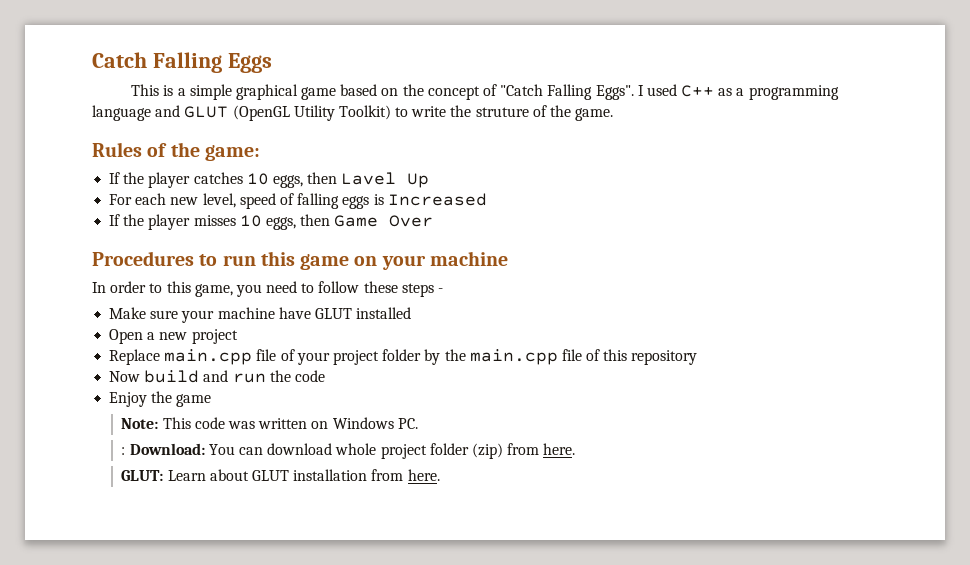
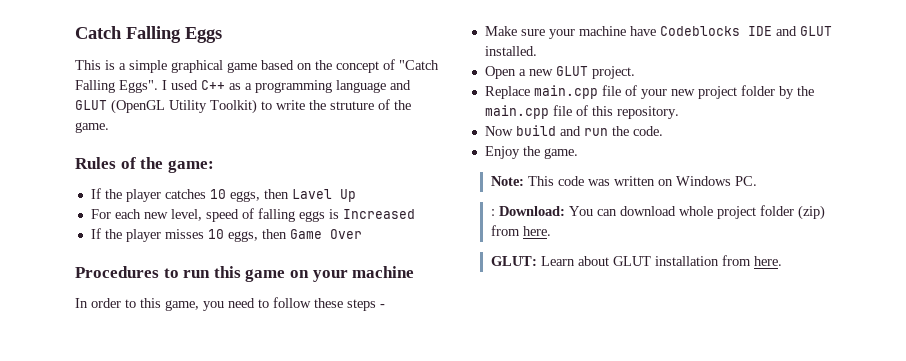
- Make sure your machine have GLUT installed
+ Make sure your machine have Codeblocks IDE and GLUT installed.
- Open a new project
+ Open a new GLUT project.
- Replace main.cpp file of your project folder by the main.cpp file of this repository
+ Replace main.cpp file of your new project folder by the main.cpp file of this repository.
- Now build and run the code
+ Now build and run the code.
- Enjoy the game
+ Enjoy the game.

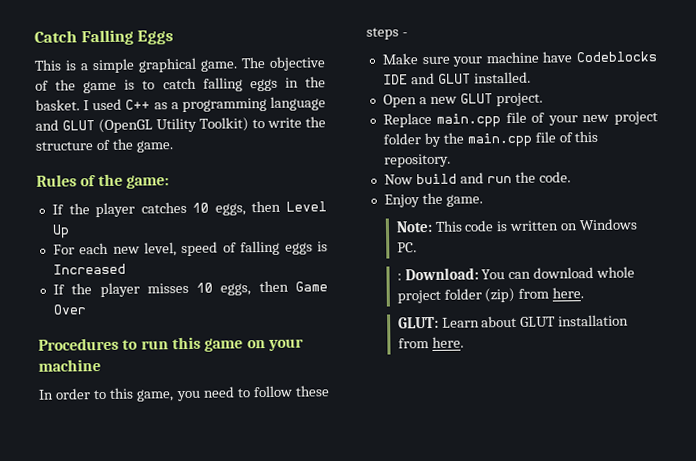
- This is a simple graphical game based on the concept of "Catch Falling Eggs".
+ This is a simple graphical game. The objective of the game is to catch falling eggs in the basket.
- I used C++ as a programming language and GLUT (OpenGL Utility Toolkit) to write the struture of the game.
+ I used C++ as a programming language and GLUT (OpenGL Utility Toolkit) to write the structure of the game.
- If the player catches 10 eggs, then Lavel Up
+ If the player catches 10 eggs, then Level Up
- Note: This code was written on Windows PC.
+ Note: This code is written on Windows PC.

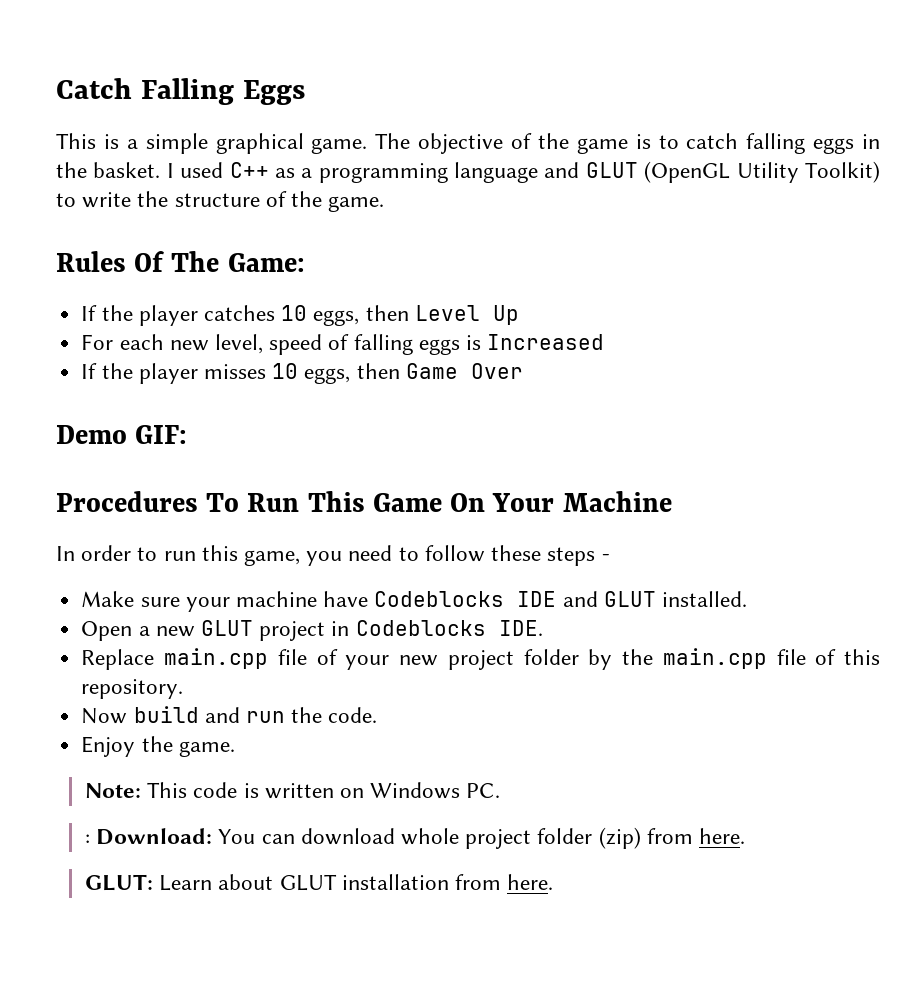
- Rules of the game:
+ Rules Of The Game:
+ Demo GIF:
- Procedures to run this game on your machine
+ Procedures To Run This Game On Your Machine
- In order to this game, you need to follow these steps -
+ In order to run this game, you need to follow these steps -
- Open a new GLUT project.
+ Open a new GLUT project in Codeblocks IDE.

